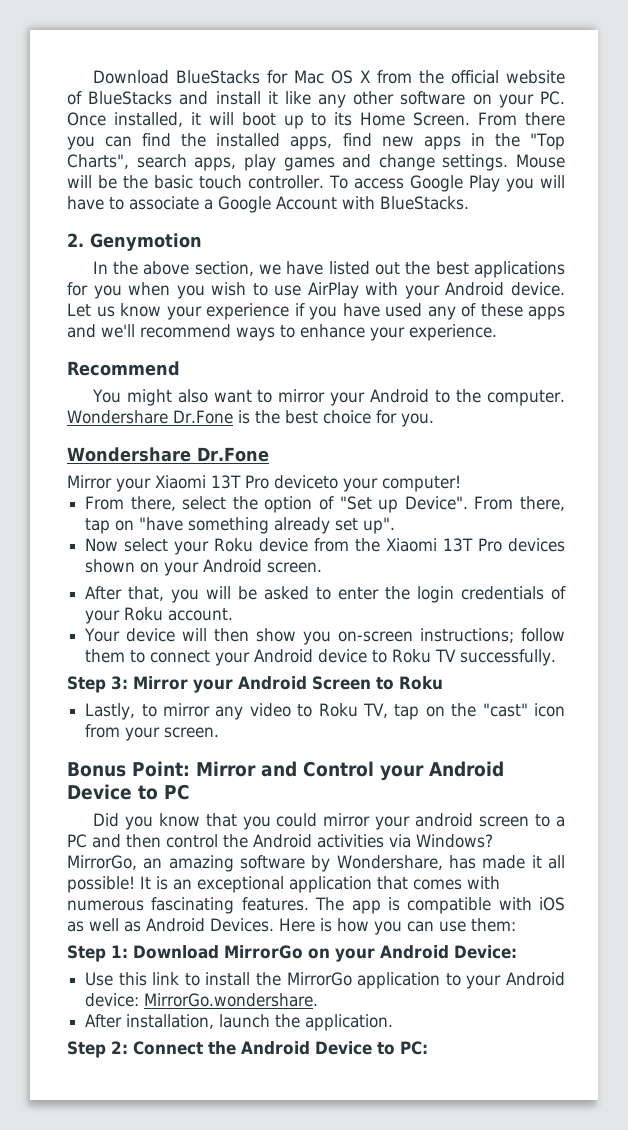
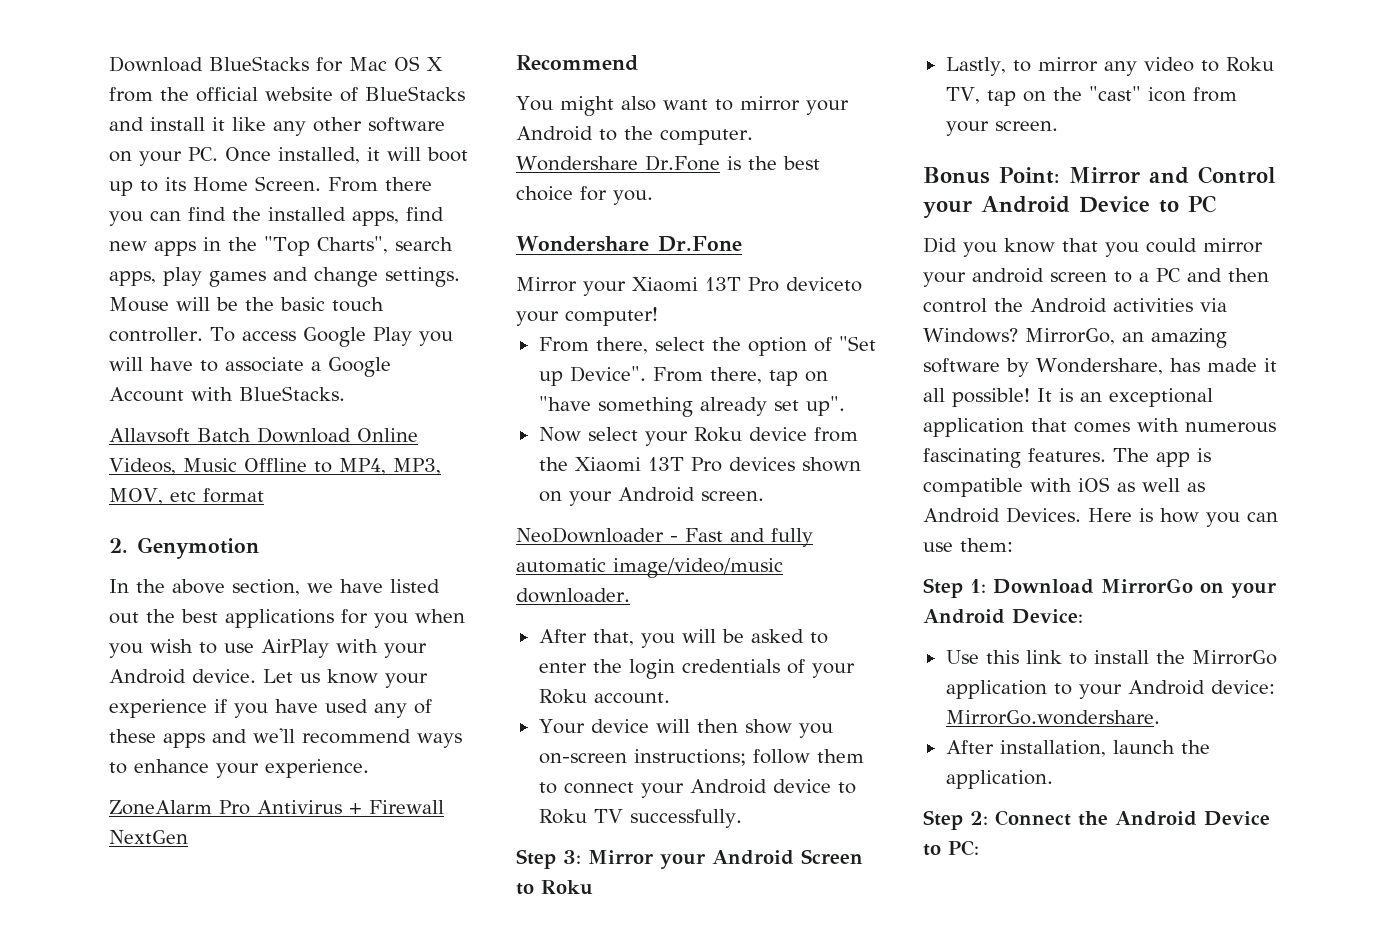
+ Allavsoft Batch Download Online Videos, Music Offline to MP4, MP3, MOV, etc format
+ ZoneAlarm Pro Antivirus + Firewall NextGen
+ NeoDownloader - Fast and fully automatic image/video/music downloader.

